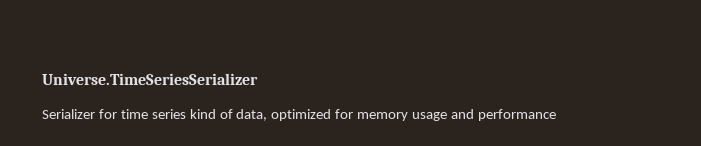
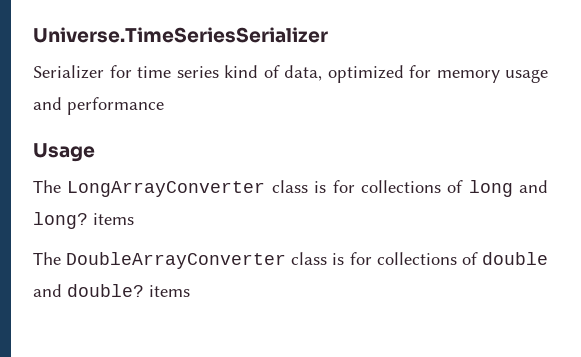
+ Usage
+ The LongArrayConverter class is for collections of long and long? items
+ The DoubleArrayConverter class is for collections of double and double? items

